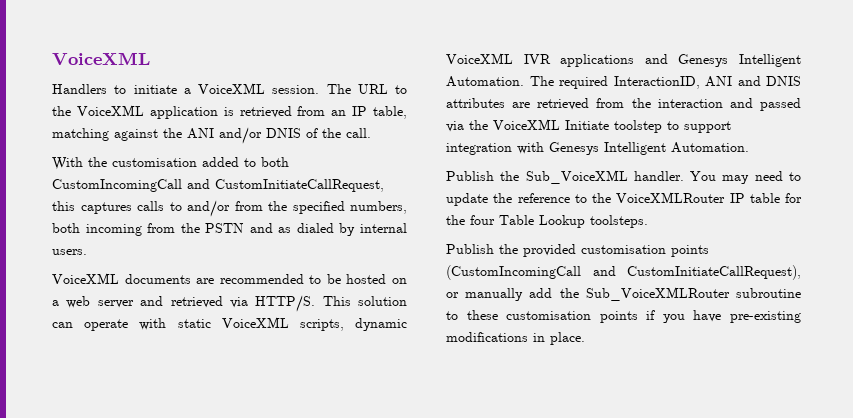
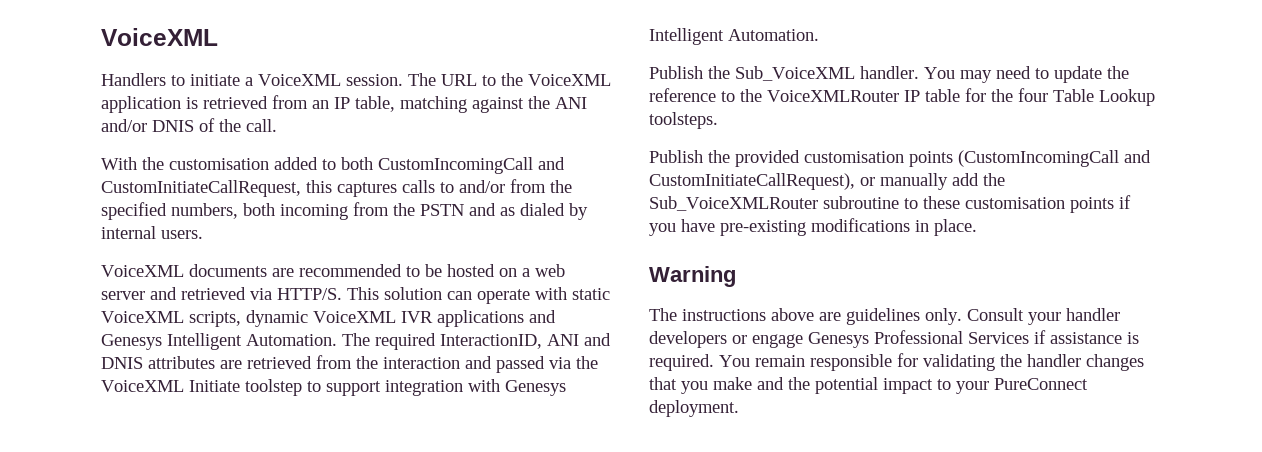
+ Warning
+ The instructions above are guidelines only. Consult your handler developers or engage Genesys Professional Services if assistance is required. You remain responsible for validating the handler changes that you make and the potential impact to your PureConnect deployment.

